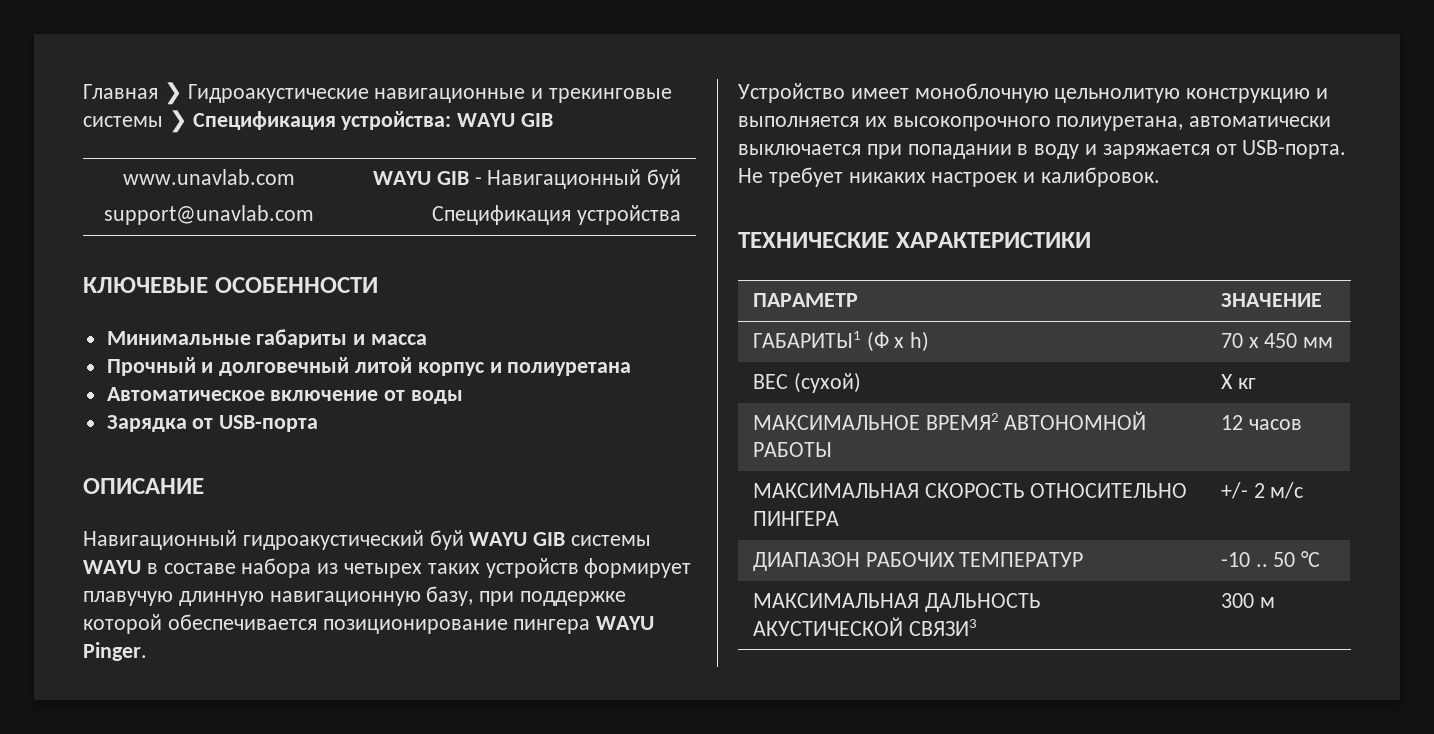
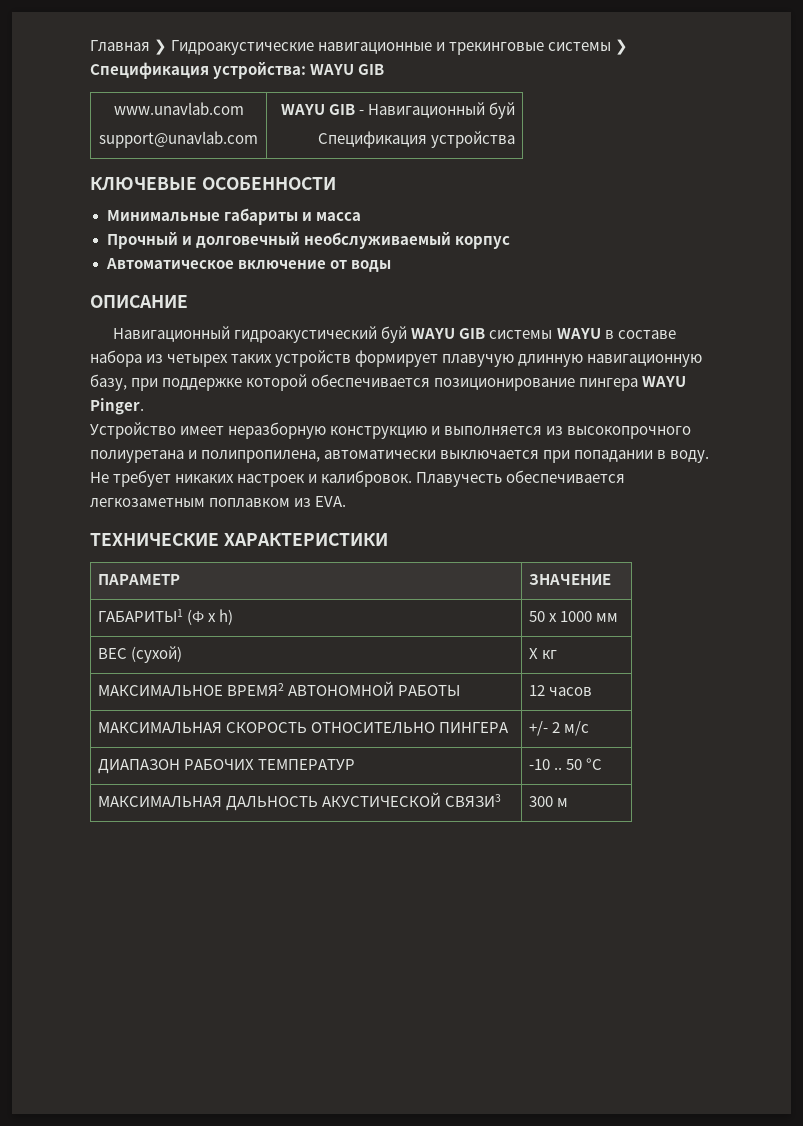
- Прочный и долговечный литой корпус и полиуретана
+ Прочный и долговечный необслуживаемый корпус
- Зарядка от USB-порта
- Устройство имеет моноблочную цельнолитую конструкцию и выполняется их высокопрочного полиуретана, автоматически выключается при попадании в воду и заряжается от USB-порта.
+ Устройство имеет неразборную конструкцию и выполняется из высокопрочного полиуретана и полипропилена, автоматически выключается при попадании в воду.
+ Плавучесть обеспечивается легкозаметным поплавком из EVA.
- ГАБАРИТЫ1 (Ф х h) | 70 x 450 мм
+ ГАБАРИТЫ1 (Ф х h) | 50 x 1000 мм

